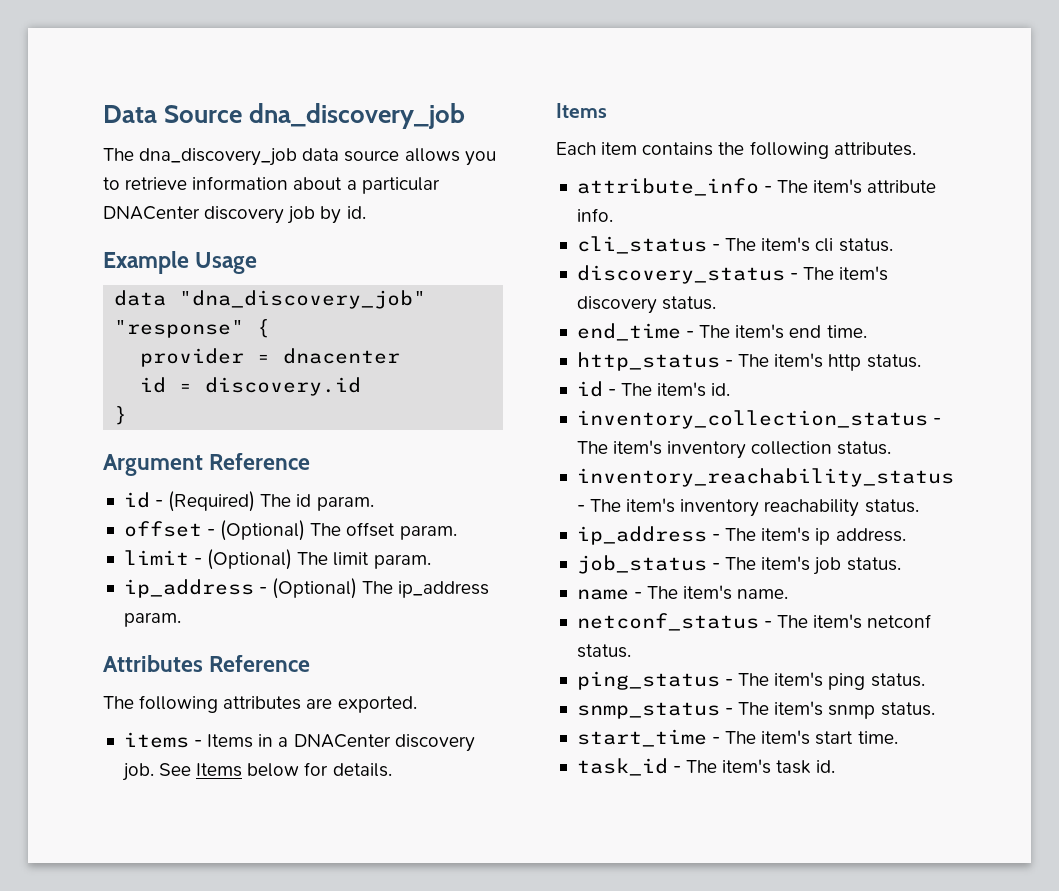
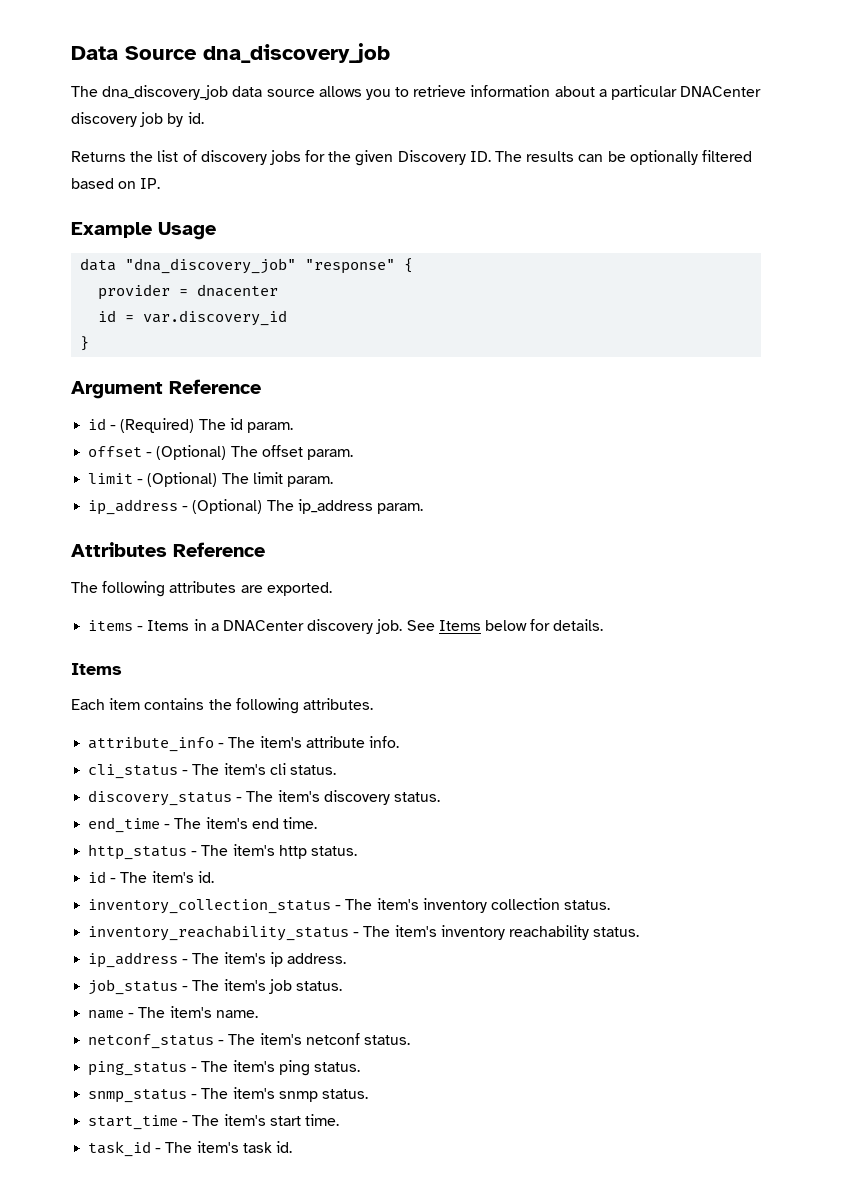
+ Returns the list of discovery jobs for the given Discovery ID. The results can be optionally filtered based on IP.
- id = discovery.id
+ id = var.discovery_id

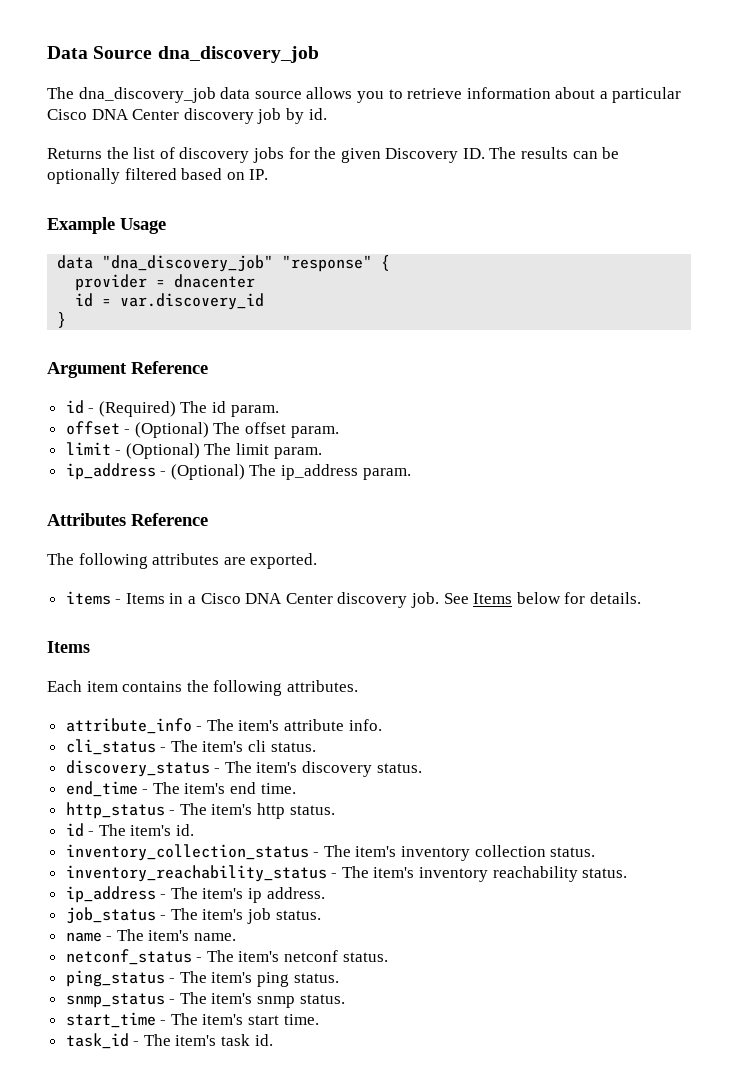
- The dna_discovery_job data source allows you to retrieve information about a particular DNACenter discovery job by id.
+ The dna_discovery_job data source allows you to retrieve information about a particular Cisco DNA Center discovery job by id.
- items - Items in a DNACenter discovery job.
+ items - Items in a Cisco DNA Center discovery job.

